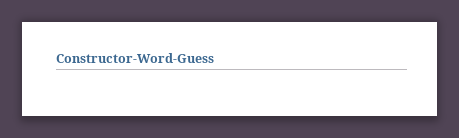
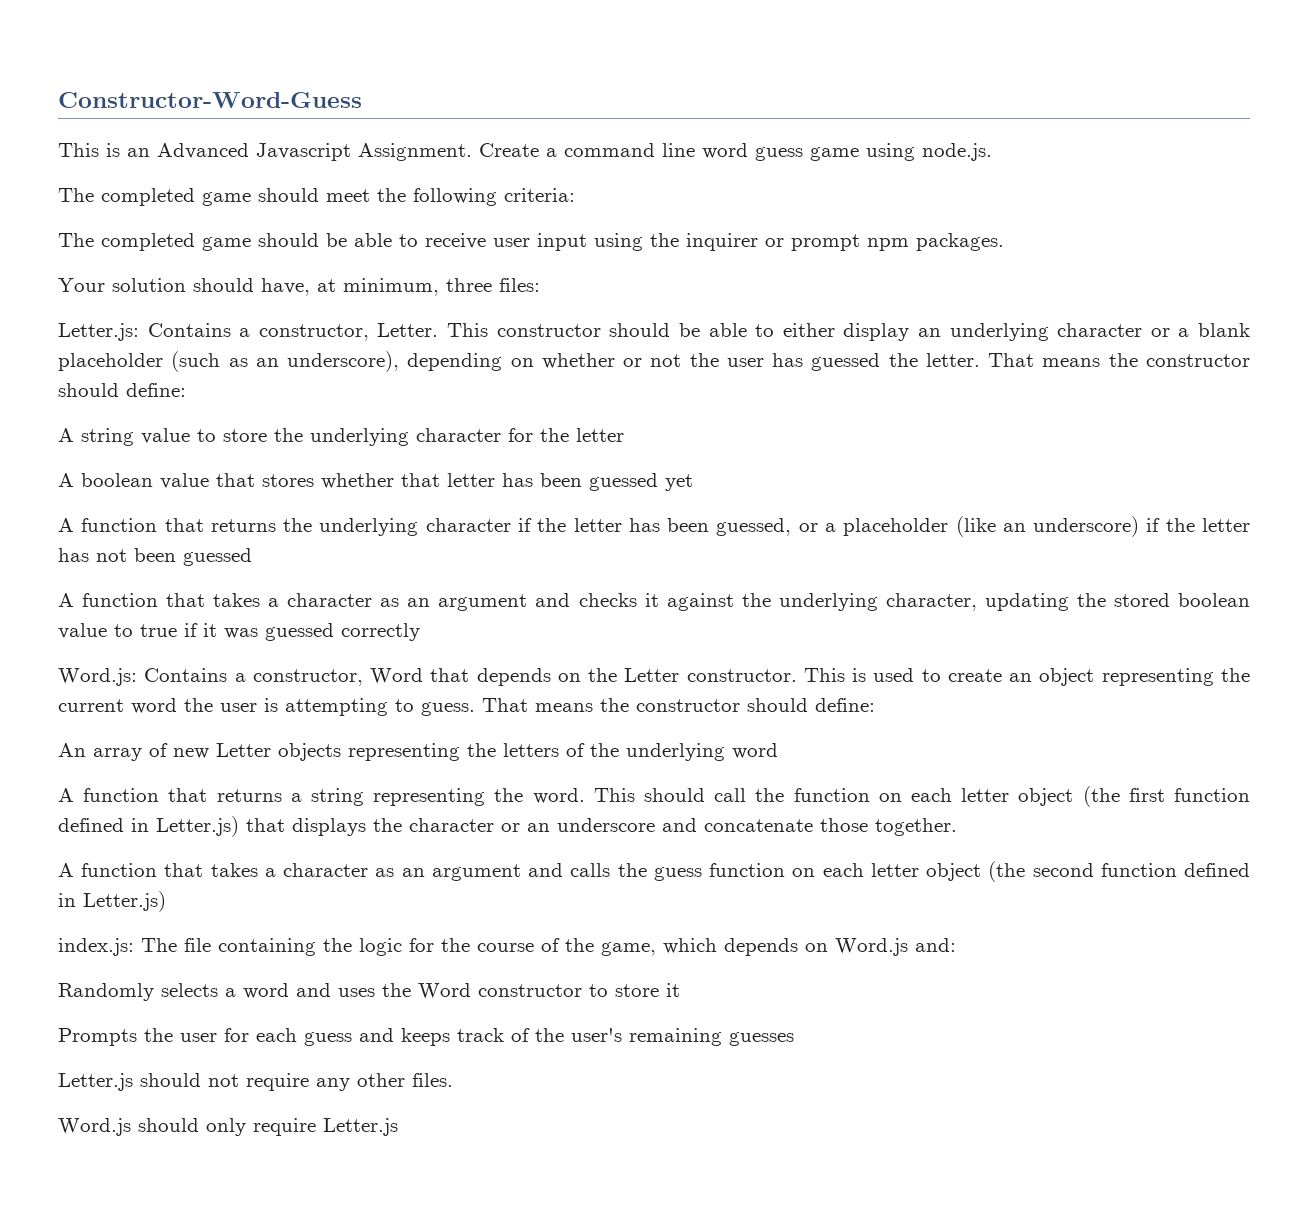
+ This is an Advanced Javascript Assignment. Create a command line word guess game using node.js.
+ The completed game should meet the following criteria:
+ The completed game should be able to receive user input using the inquirer or prompt npm packages.
+ Your solution should have, at minimum, three files:
+ Letter.js: Contains a constructor, Letter. This constructor should be able to either display an underlying character or a blank placeholder (such as an underscore), depending on whether or not the user has guessed the letter. That means the constructor should define:
+ A string value to store the underlying character for the letter
+ A boolean value that stores whether that letter has been guessed yet
+ A function that returns the underlying character if the letter has been guessed, or a placeholder (like an underscore) if the letter has not been guessed
+ A function that takes a character as an argument and checks it against the underlying character, updating the stored boolean value to true if it was guessed correctly
+ Word.js: Contains a constructor, Word that depends on the Letter constructor. This is used to create an object representing the current word the user is attempting to guess. That means the constructor should define:
+ An array of new Letter objects representing the letters of the underlying word
+ A function that returns a string representing the word. This should call the function on each letter object (the first function defined in Letter.js) that displays the character or an underscore and concatenate those together.
+ A function that takes a character as an argument and calls the guess function on each letter object (the second function defined in Letter.js)
+ index.js: The file containing the logic for the course of the game, which depends on Word.js and:
+ Randomly selects a word and uses the Word constructor to store it
+ Prompts the user for each guess and keeps track of the user's remaining guesses
+ Letter.js should not require any other files.
+ Word.js should only require Letter.js

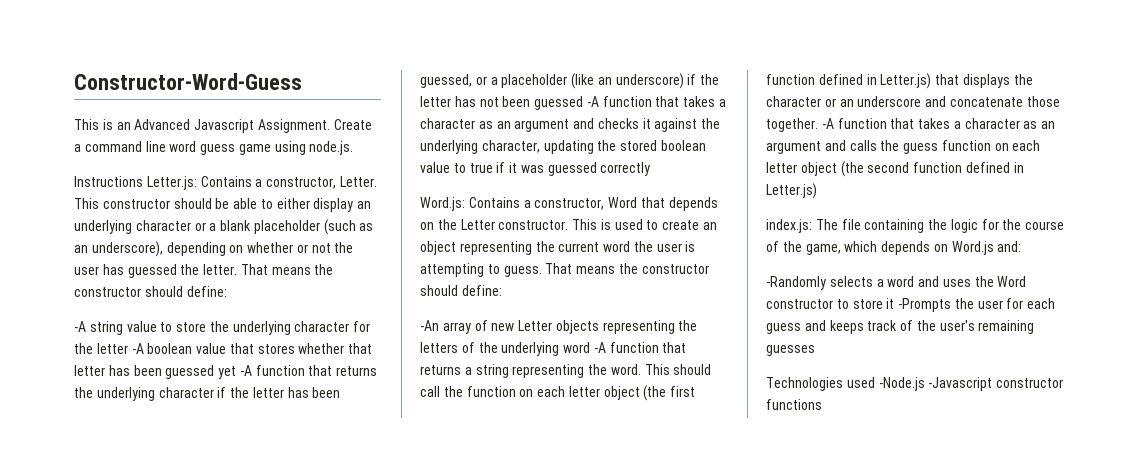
- The completed game should meet the following criteria:
- The completed game should be able to receive user input using the inquirer or prompt npm packages.
- Your solution should have, at minimum, three files:
- Letter.js: Contains a constructor, Letter.
+ Instructions Letter.js: Contains a constructor, Letter.
- A string value to store the underlying character for the letter
- A boolean value that stores whether that letter has been guessed yet
- A function that returns the underlying character if the letter has been guessed, or a placeholder (like an underscore) if the letter has not been guessed
- A function that takes a character as an argument and checks it against the underlying character, updating the stored boolean value to true if it was guessed correctly
+ -A string value to store the underlying character for the letter -A boolean value that stores whether that letter has been guessed yet -A function that returns the underlying character if the letter has been guessed, or a placeholder (like an underscore) if the letter has not been guessed -A function that takes a character as an argument and checks it against the underlying character, updating the stored boolean value to true if it was guessed correctly
- An array of new Letter objects representing the letters of the underlying word
- A function that returns a string representing the word.
+ -An array of new Letter objects representing the letters of the underlying word -A function that returns a string representing the word.
- This should call the function on each letter object (the first function defined in Letter.js) that displays the character or an underscore and concatenate those together.
- A function that takes a character as an argument and calls the guess function on each letter object (the second function defined in Letter.js)
+ This should call the function on each letter object (the first function defined in Letter.js) that displays the character or an underscore and concatenate those together. -A function that takes a character as an argument and calls the guess function on each letter object (the second function defined in Letter.js)
- Randomly selects a word and uses the Word constructor to store it
- Prompts the user for each guess and keeps track of the user's remaining guesses
+ -Randomly selects a word and uses the Word constructor to store it -Prompts the user for each guess and keeps track of the user's remaining guesses
- Letter.js should not require any other files.
- Word.js should only require Letter.js
+ Technologies used -Node.js -Javascript constructor functions

